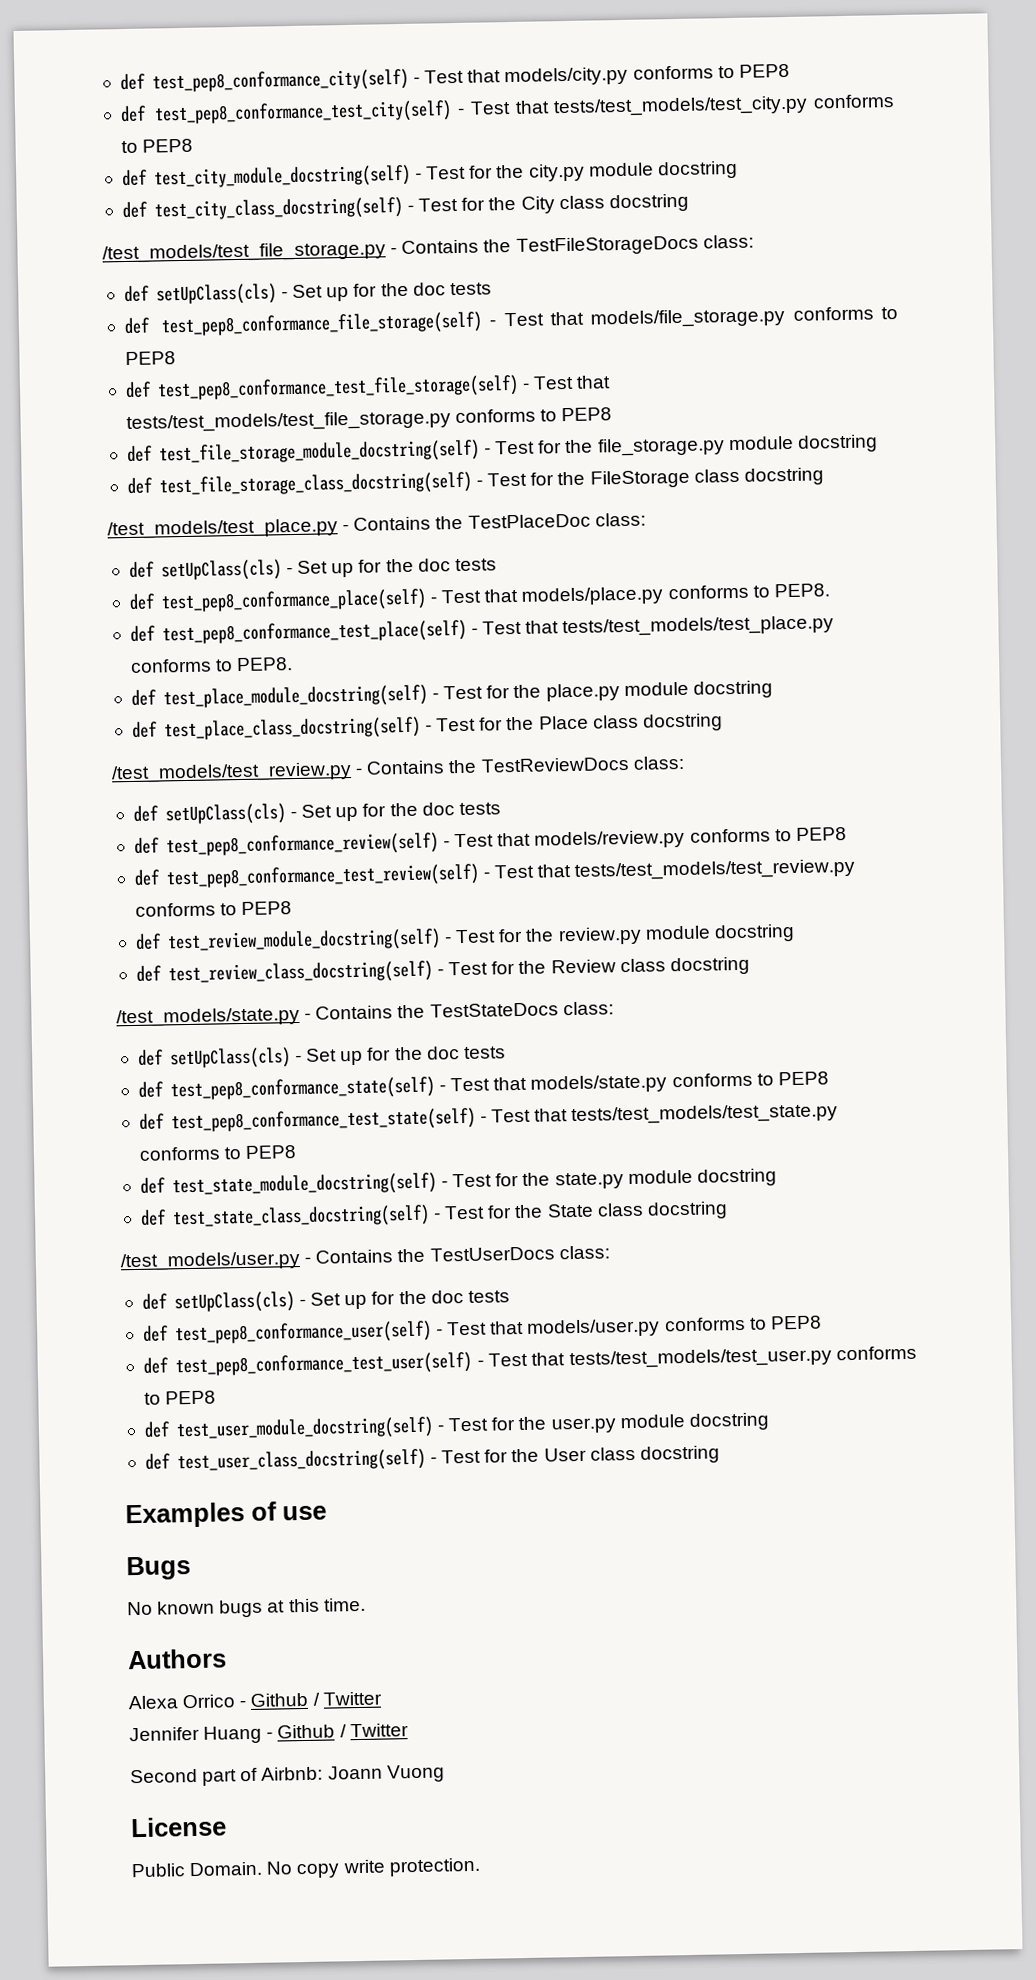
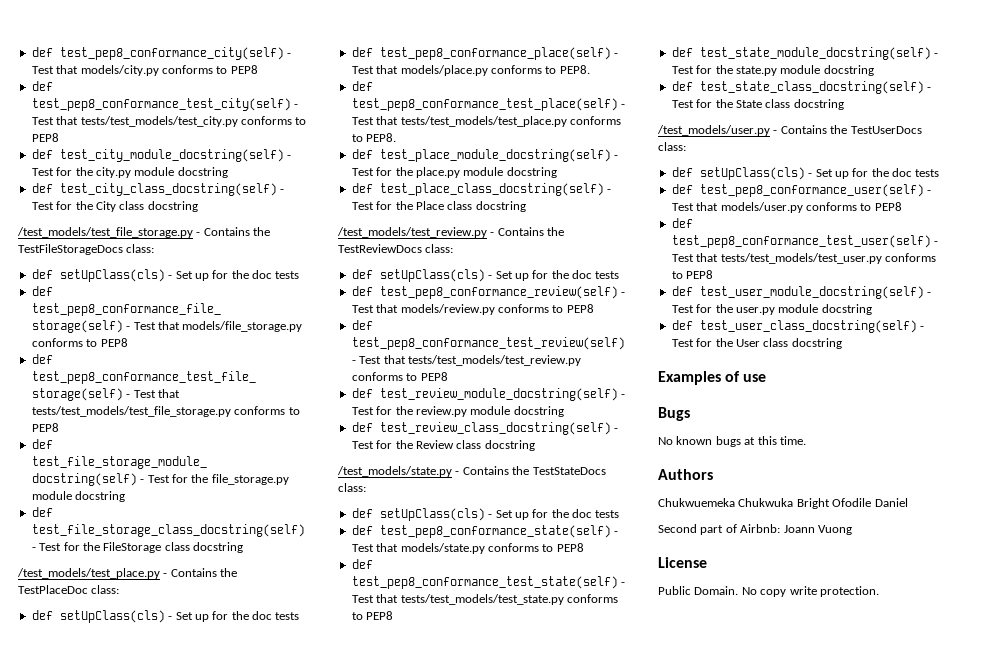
- Alexa Orrico - Github / Twitter
- Jennifer Huang - Github / Twitter
+ Chukwuemeka Chukwuka Bright Ofodile Daniel

